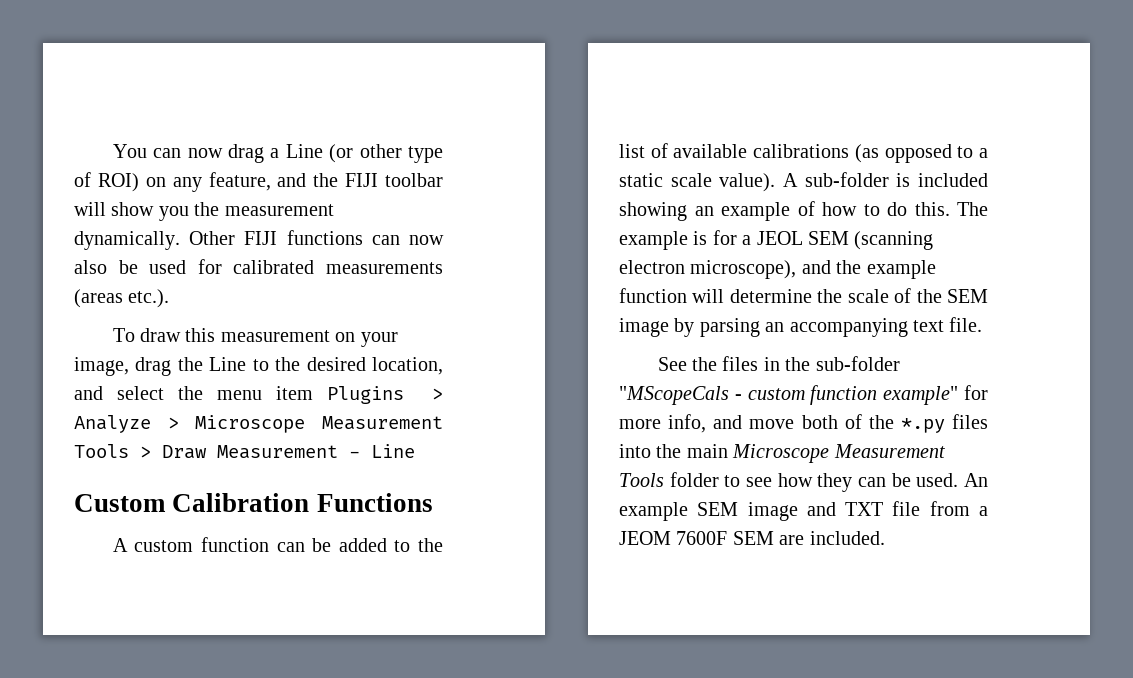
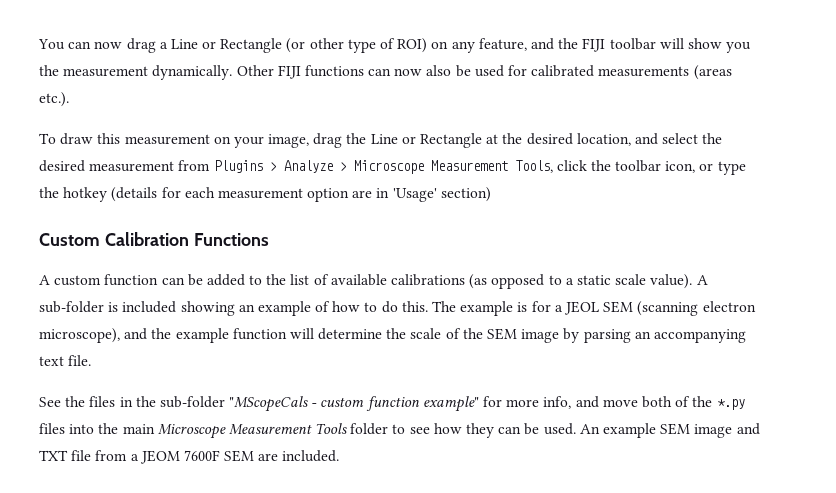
- You can now drag a Line (or other type of ROI) on any feature, and the FIJI toolbar will show you the measurement dynamically.
+ You can now drag a Line or Rectangle (or other type of ROI) on any feature, and the FIJI toolbar will show you the measurement dynamically.
- To draw this measurement on your image, drag the Line to the desired location, and select the menu item Plugins > Analyze > Microscope Measurement Tools > Draw Measurement - Line
+ To draw this measurement on your image, drag the Line or Rectangle at the desired location, and select the desired measurement from Plugins > Analyze > Microscope Measurement Tools, click the toolbar icon, or type the hotkey (details for each measurement option are in 'Usage' section)

